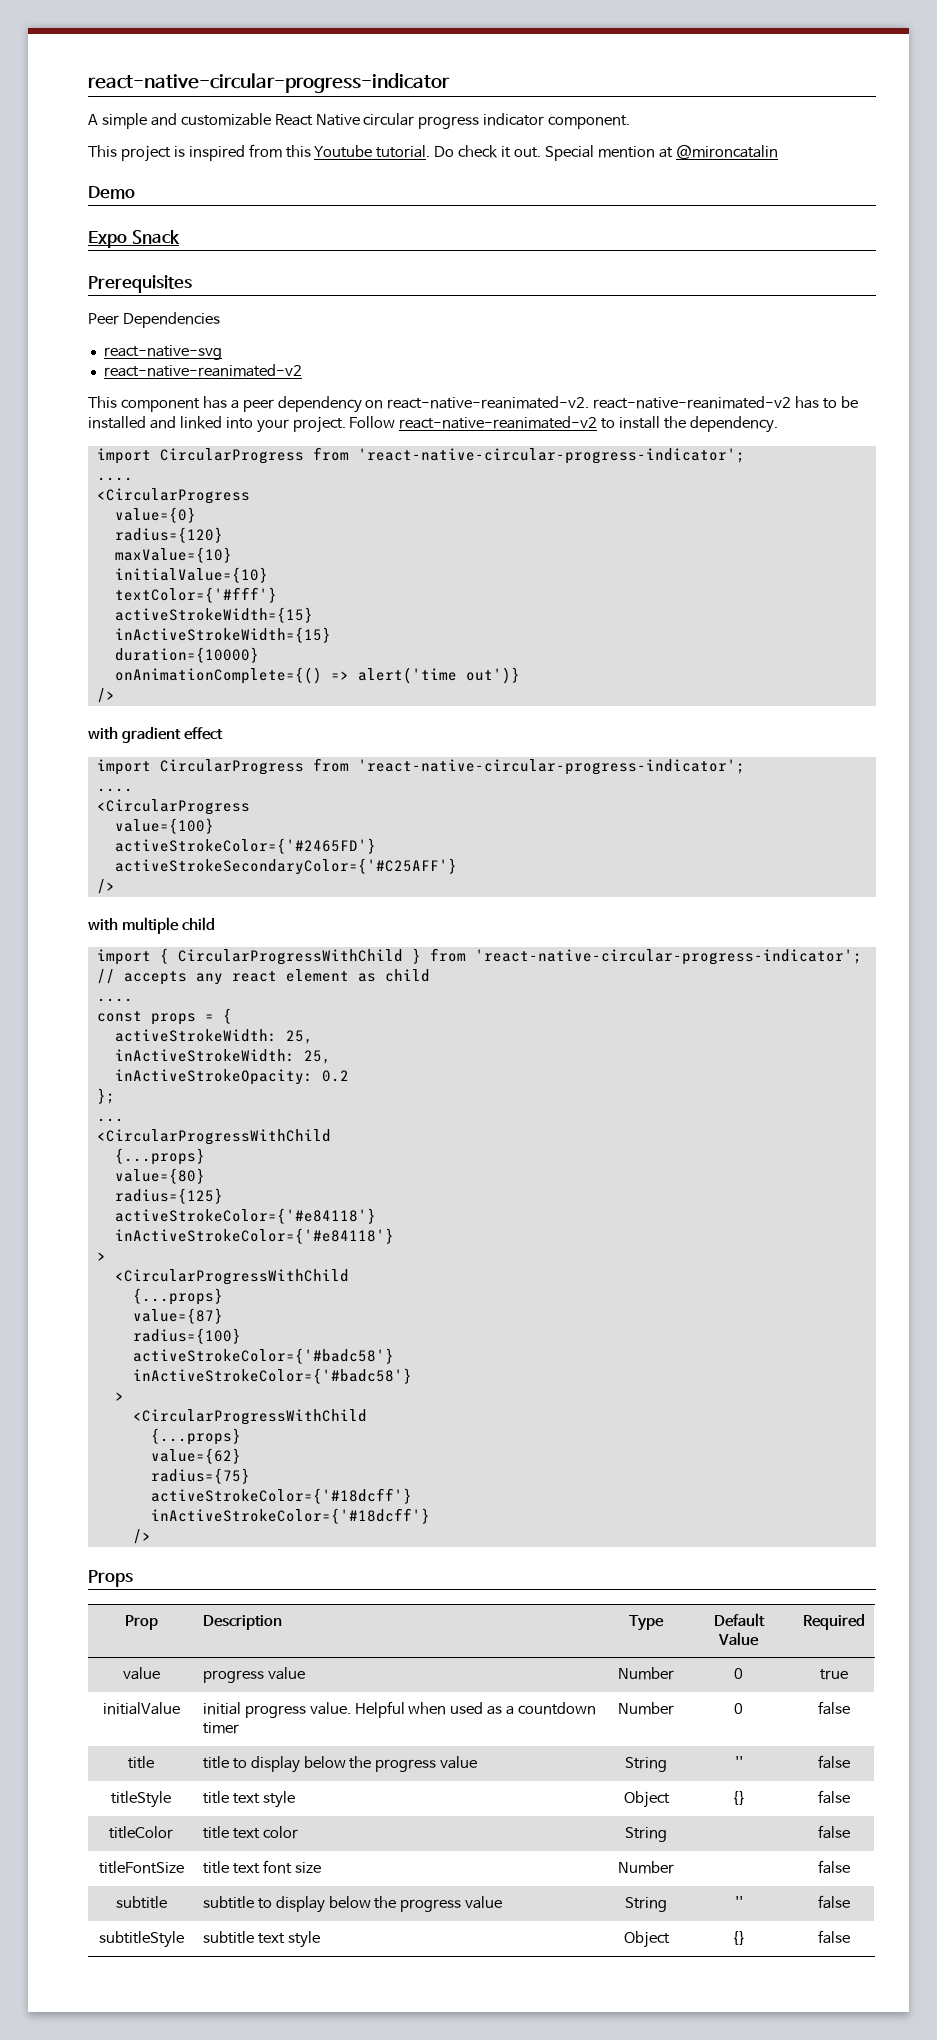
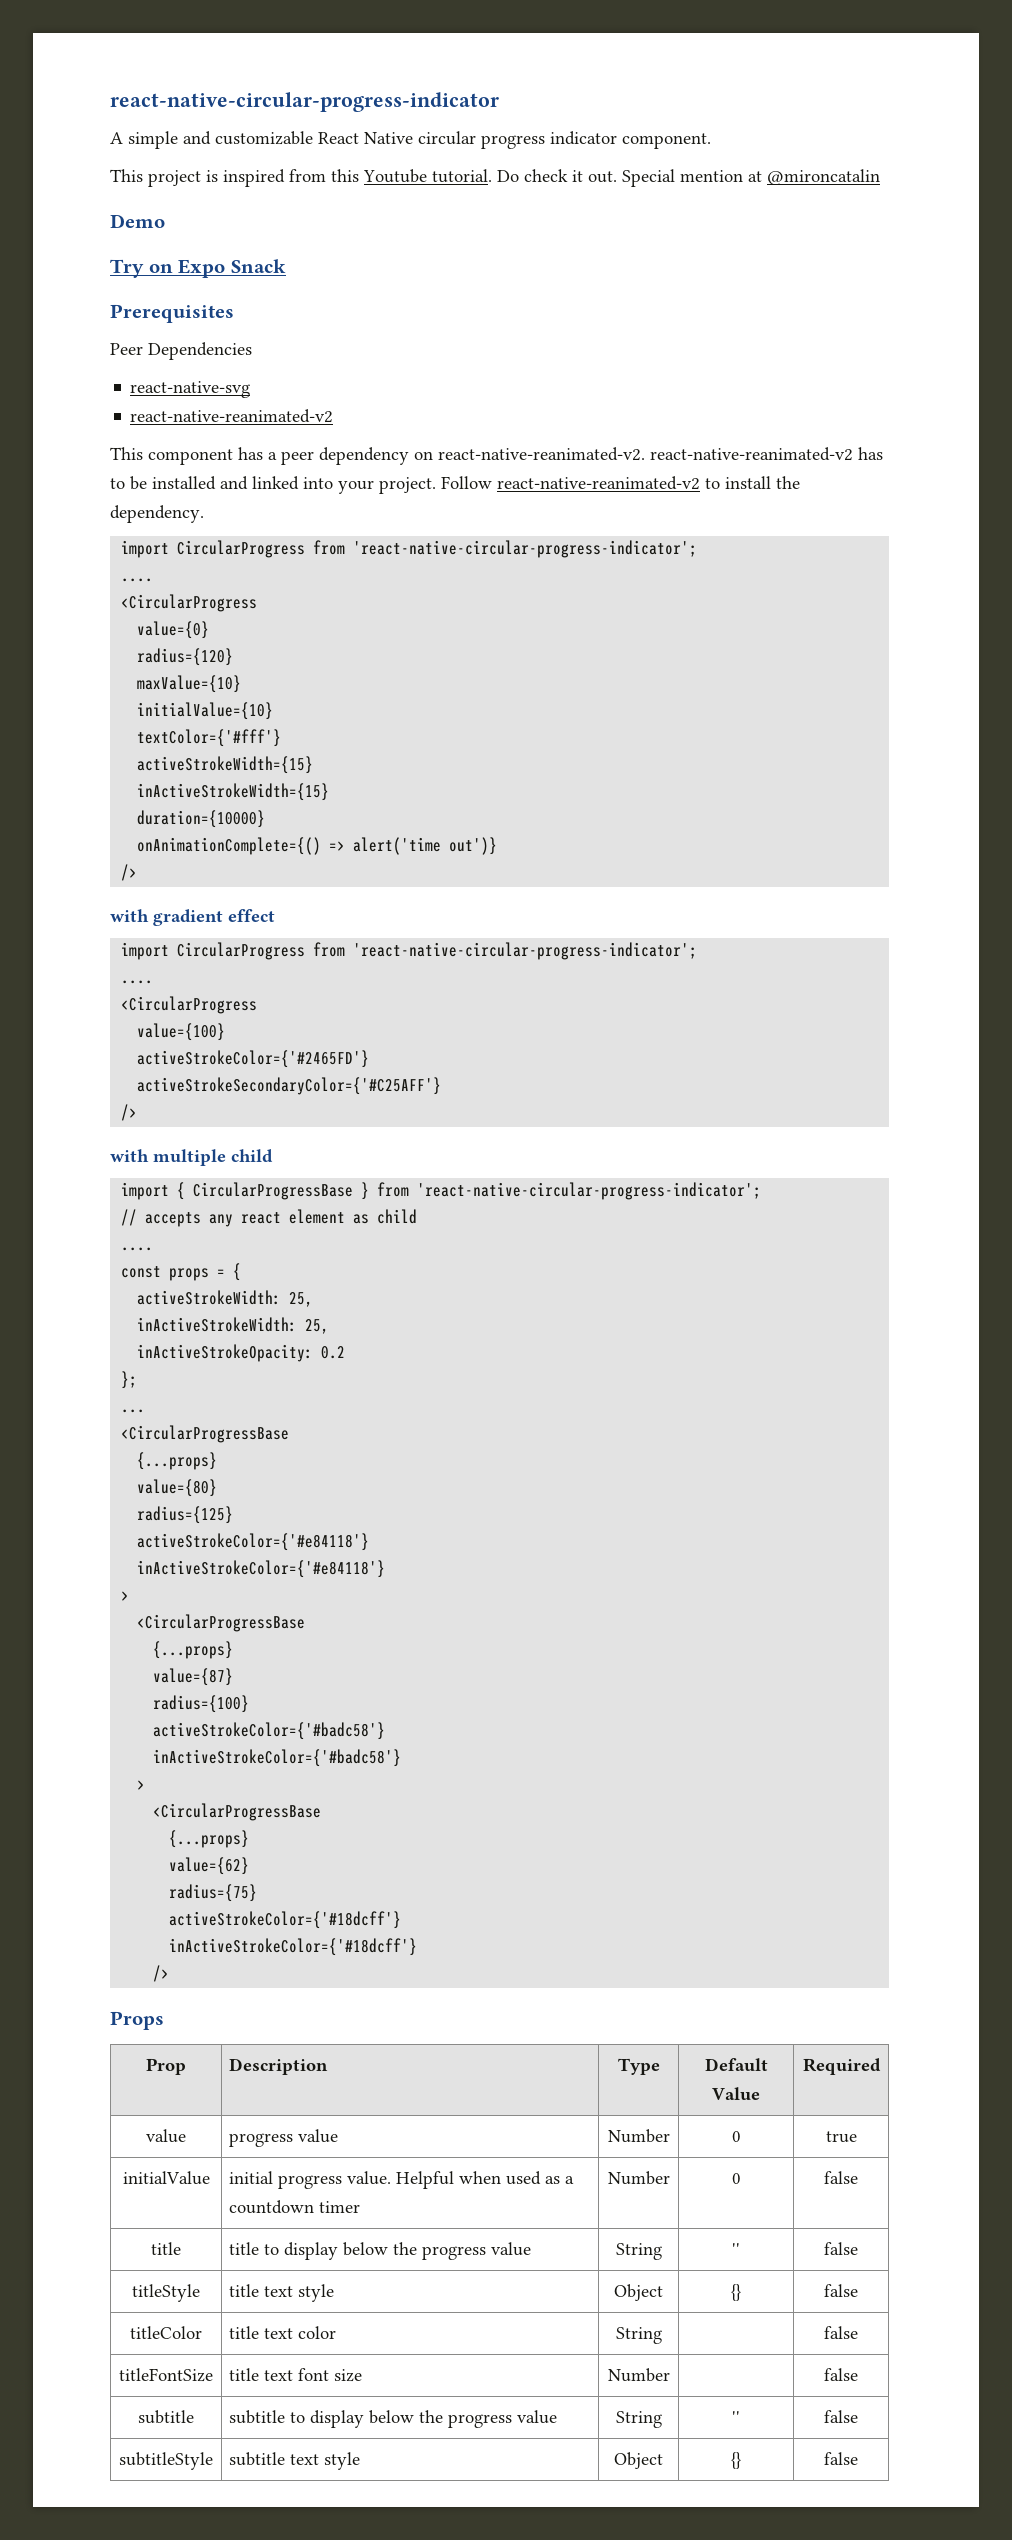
- Expo Snack
+ Try on Expo Snack
- import { CircularProgressWithChild } from 'react-native-circular-progress-indicator';
+ import { CircularProgressBase } from 'react-native-circular-progress-indicator';
  ...
- <CircularProgressWithChild
+ <CircularProgressBase
  inActiveStrokeColor={'#e84118'}
  >
- <CircularProgressWithChild
+ <CircularProgressBase
  inActiveStrokeColor={'#badc58'}
  >
- <CircularProgressWithChild
+ <CircularProgressBase

